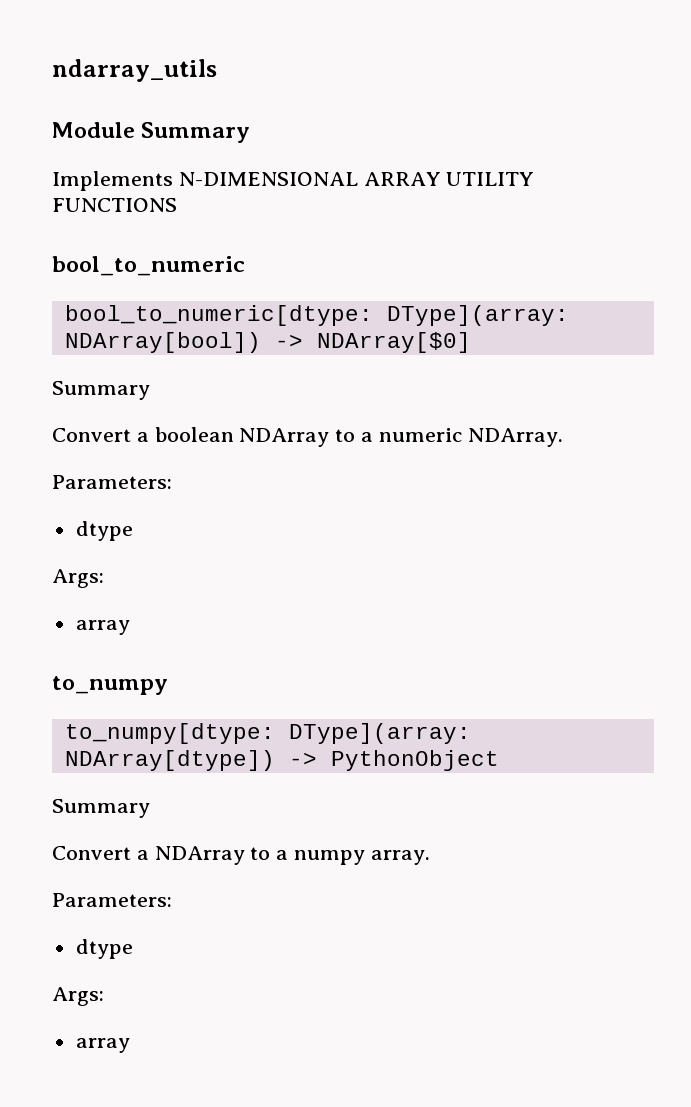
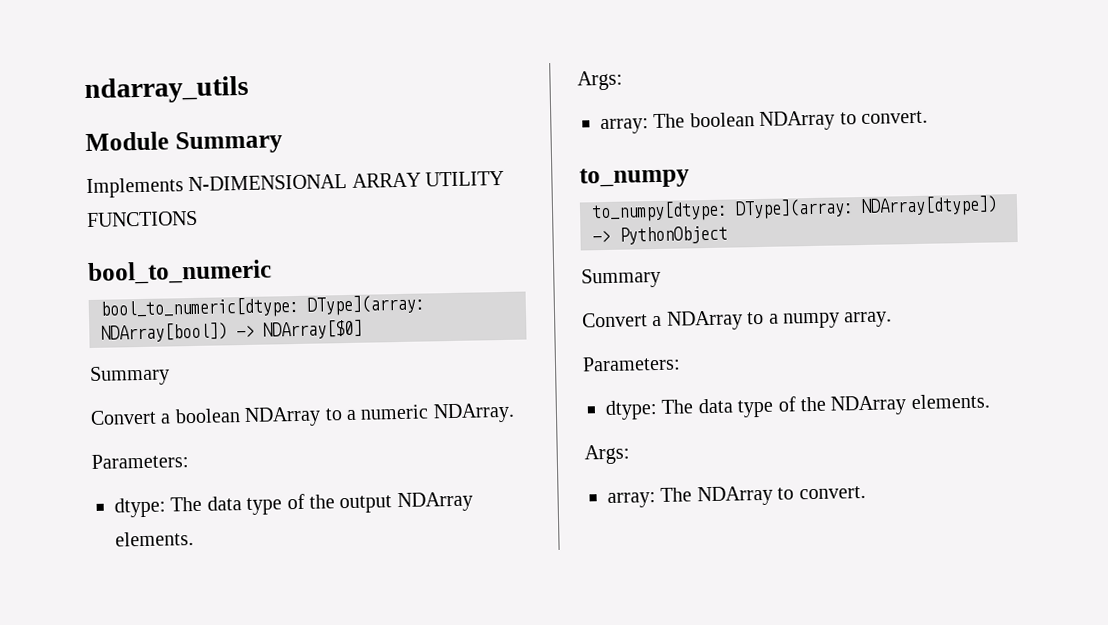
  Convert a boolean NDArray to a numeric NDArray.
  Parameters:
- dtype
+ dtype: The data type of the output NDArray elements.
  Args:
- array
+ array: The boolean NDArray to convert.
  Convert a NDArray to a numpy array.
  Parameters:
- dtype
+ dtype: The data type of the NDArray elements.
  Args:
- array
+ array: The NDArray to convert.

